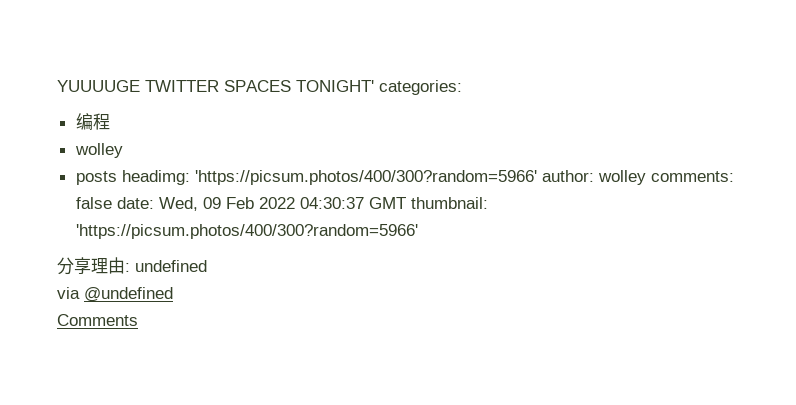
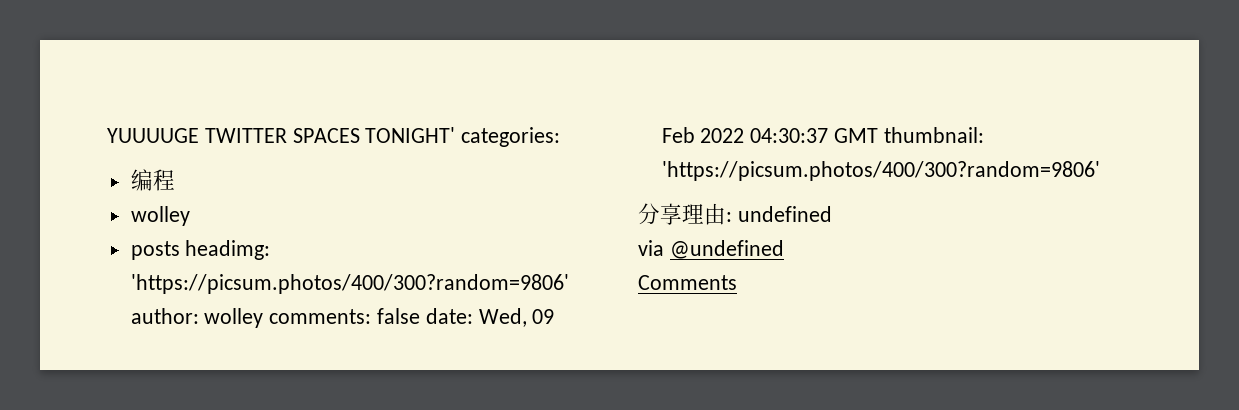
- posts headimg: 'https://picsum.photos/400/300?random=5966' author: wolley comments: false date: Wed, 09 Feb 2022 04:30:37 GMT thumbnail: 'https://picsum.photos/400/300?random=5966'
+ posts headimg: 'https://picsum.photos/400/300?random=9806' author: wolley comments: false date: Wed, 09 Feb 2022 04:30:37 GMT thumbnail: 'https://picsum.photos/400/300?random=9806'

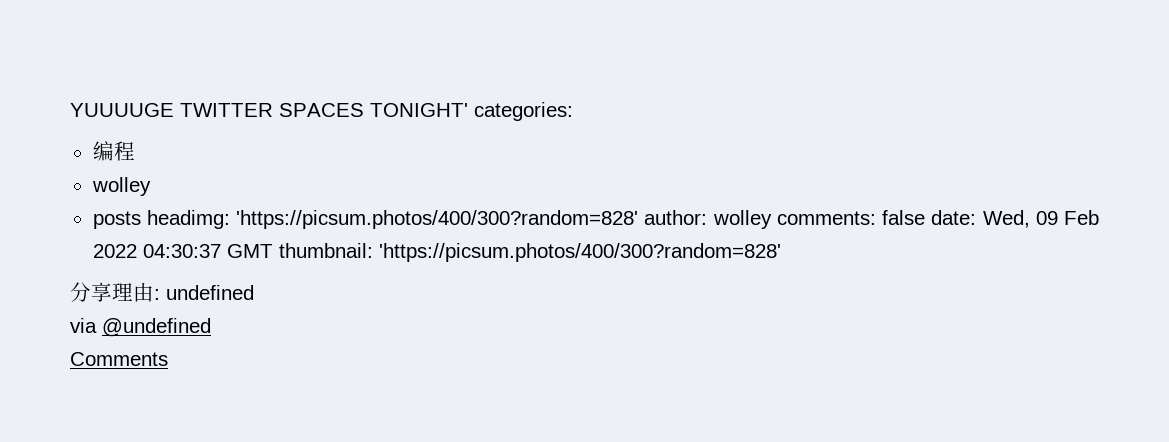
- posts headimg: 'https://picsum.photos/400/300?random=9806' author: wolley comments: false date: Wed, 09 Feb 2022 04:30:37 GMT thumbnail: 'https://picsum.photos/400/300?random=9806'
+ posts headimg: 'https://picsum.photos/400/300?random=828' author: wolley comments: false date: Wed, 09 Feb 2022 04:30:37 GMT thumbnail: 'https://picsum.photos/400/300?random=828'

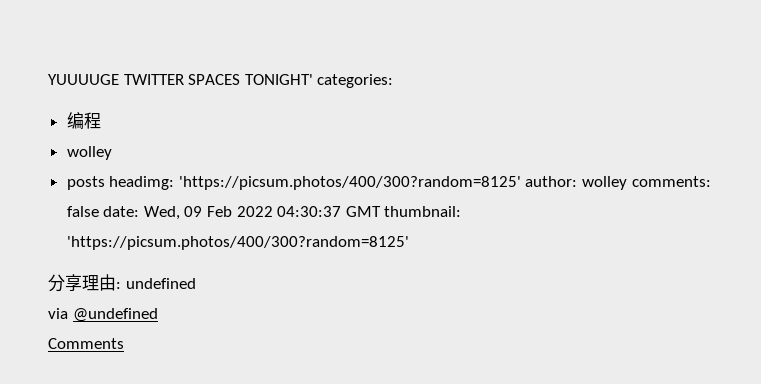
- posts headimg: 'https://picsum.photos/400/300?random=828' author: wolley comments: false date: Wed, 09 Feb 2022 04:30:37 GMT thumbnail: 'https://picsum.photos/400/300?random=828'
+ posts headimg: 'https://picsum.photos/400/300?random=8125' author: wolley comments: false date: Wed, 09 Feb 2022 04:30:37 GMT thumbnail: 'https://picsum.photos/400/300?random=8125'

